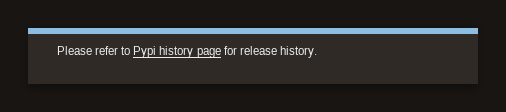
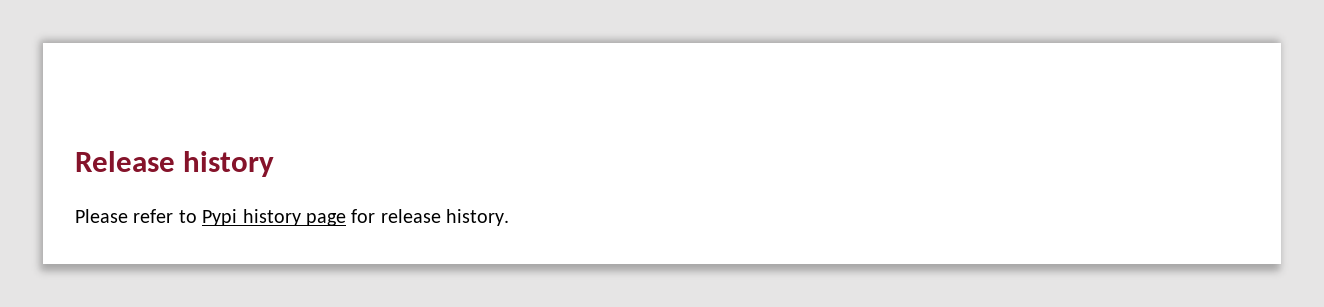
+ Release history

